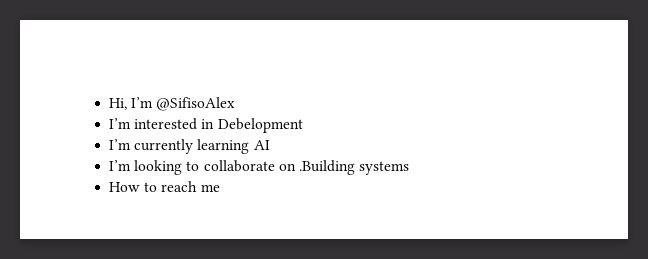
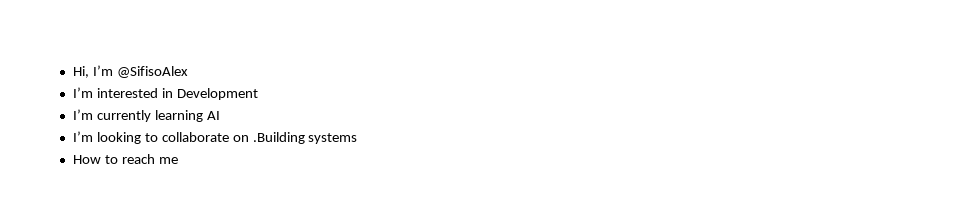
- I’m interested in Debelopment
+ I’m interested in Development

